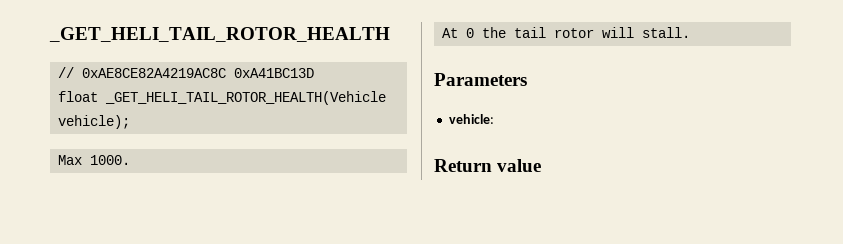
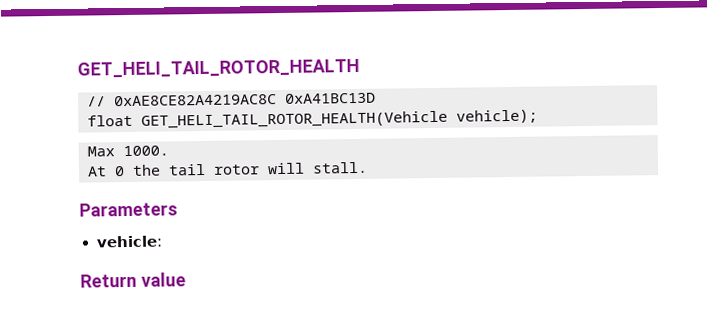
- _GET_HELI_TAIL_ROTOR_HEALTH
+ GET_HELI_TAIL_ROTOR_HEALTH
- float _GET_HELI_TAIL_ROTOR_HEALTH(Vehicle vehicle);
+ float GET_HELI_TAIL_ROTOR_HEALTH(Vehicle vehicle);

